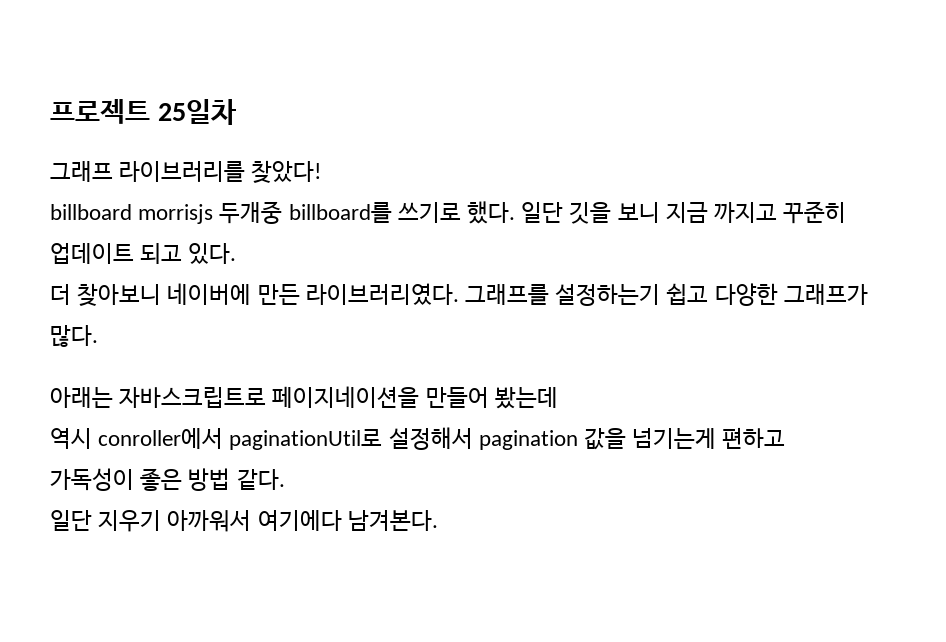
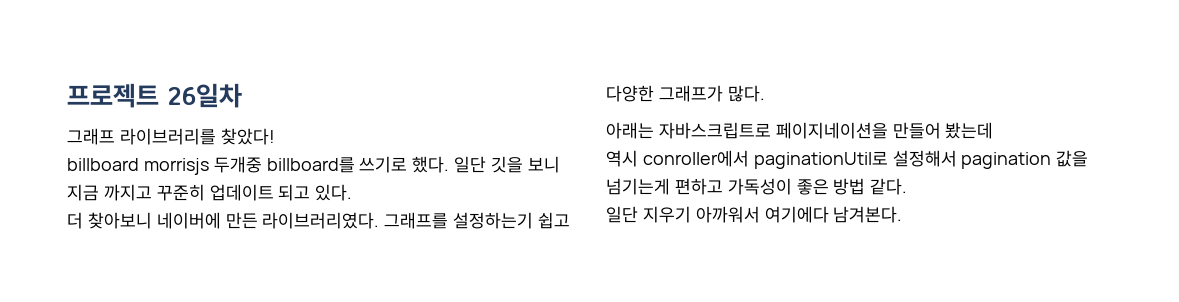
- 프로젝트 25일차
+ 프로젝트 26일차

